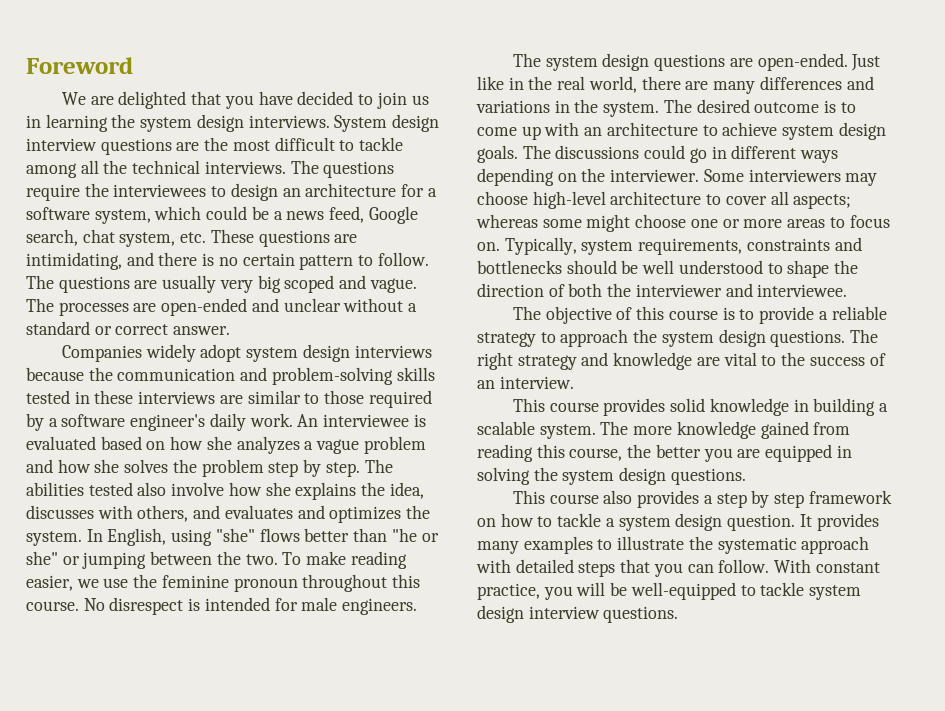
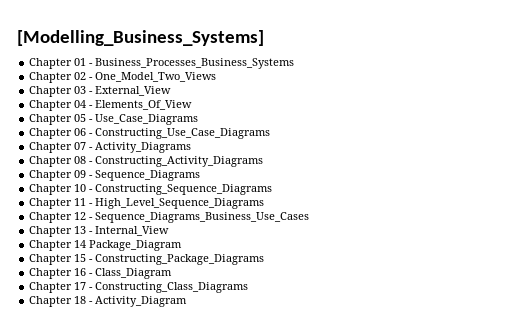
- Foreword
- We are delighted that you have decided to join us in learning the system design interviews. System design interview questions are the most difficult to tackle among all the technical interviews. The questions require the interviewees to design an architecture for a software system, which could be a news feed, Google search, chat system, etc. These questions are intimidating, and there is no certain pattern to follow. The questions are usually very big scoped and vague. The processes are open-ended and unclear without a standard or correct answer.
- Companies widely adopt system design interviews because the communication and problem-solving skills tested in these interviews are similar to those required by a software engineer's daily work. An interviewee is evaluated based on how she analyzes a vague problem and how she solves the problem step by step. The abilities tested also involve how she explains the idea, discusses with others, and evaluates and optimizes the system. In English, using "she" flows better than "he or she" or jumping between the two. To make reading easier, we use the feminine pronoun throughout this course. No disrespect is intended for male engineers.
- The system design questions are open-ended. Just like in the real world, there are many differences and variations in the system. The desired outcome is to come up with an architecture to achieve system design goals. The discussions could go in different ways depending on the interviewer. Some interviewers may choose high-level architecture to cover all aspects; whereas some might choose one or more areas to focus on. Typically, system requirements, constraints and bottlenecks should be well understood to shape the direction of both the interviewer and interviewee.
- The objective of this course is to provide a reliable strategy to approach the system design questions. The right strategy and knowledge are vital to the success of an interview.
- This course provides solid knowledge in building a scalable system. The more knowledge gained from reading this course, the better you are equipped in solving the system design questions.
- This course also provides a step by step framework on how to tackle a system design question. It provides many examples to illustrate the systematic approach with detailed steps that you can follow. With constant practice, you will be well-equipped to tackle system design interview questions.
+ [Modelling_Business_Systems]
+ Chapter 01 - Business_Processes_Business_Systems
+ Chapter 02 - One_Model_Two_Views
+ Chapter 03 - External_View
+ Chapter 04 - Elements_Of_View
+ Chapter 05 - Use_Case_Diagrams
+ Chapter 06 - Constructing_Use_Case_Diagrams
+ Chapter 07 - Activity_Diagrams
+ Chapter 08 - Constructing_Activity_Diagrams
+ Chapter 09 - Sequence_Diagrams
+ Chapter 10 - Constructing_Sequence_Diagrams
+ Chapter 11 - High_Level_Sequence_Diagrams
+ Chapter 12 - Sequence_Diagrams_Business_Use_Cases
+ Chapter 13 - Internal_View
+ Chapter 14 Package_Diagram
+ Chapter 15 - Constructing_Package_Diagrams
+ Chapter 16 - Class_Diagram
+ Chapter 17 - Constructing_Class_Diagrams
+ Chapter 18 - Activity_Diagram

